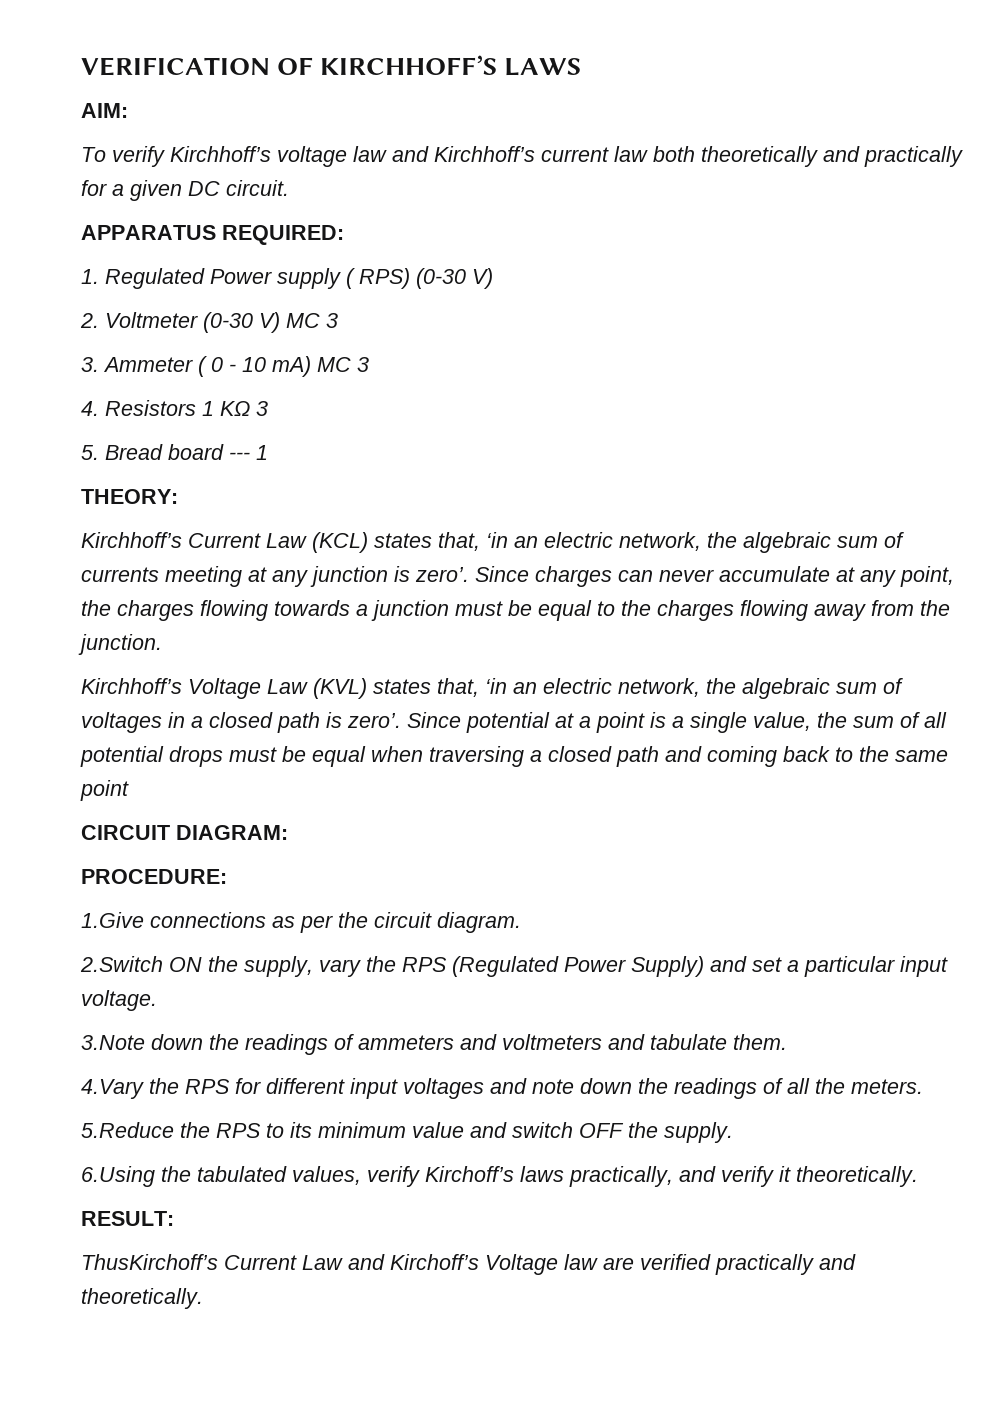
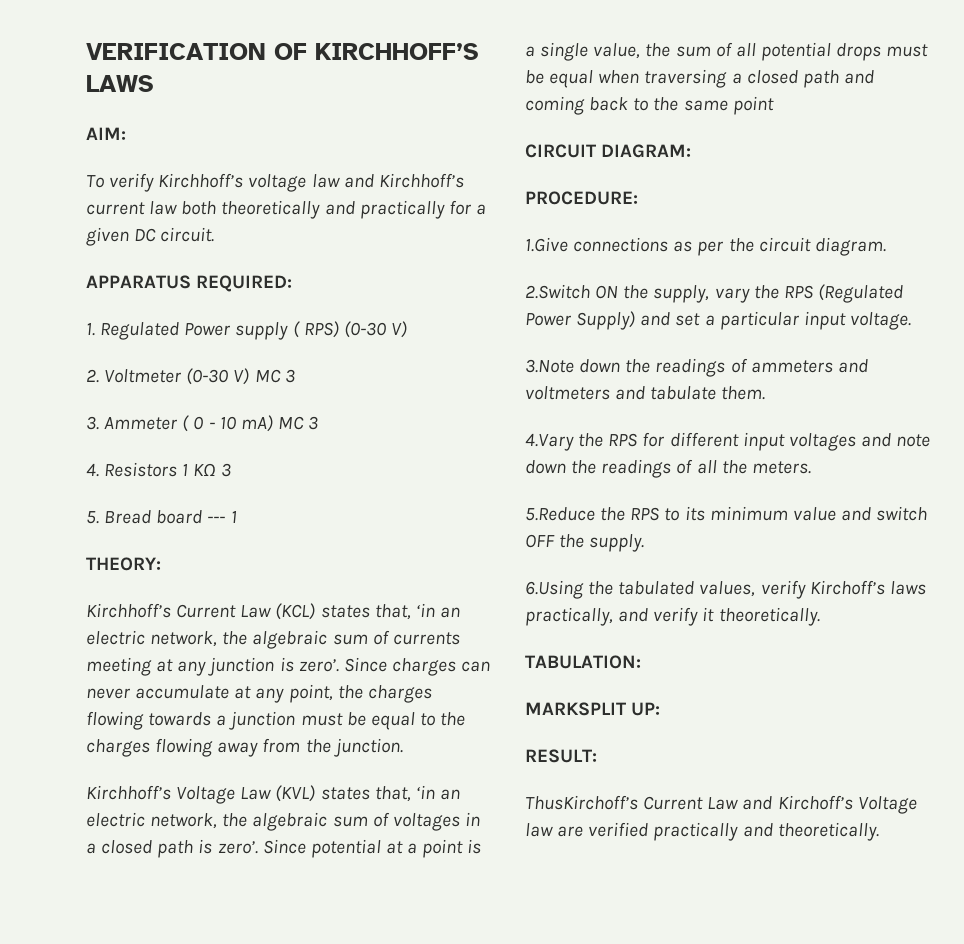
+ TABULATION:
+ MARKSPLIT UP:

